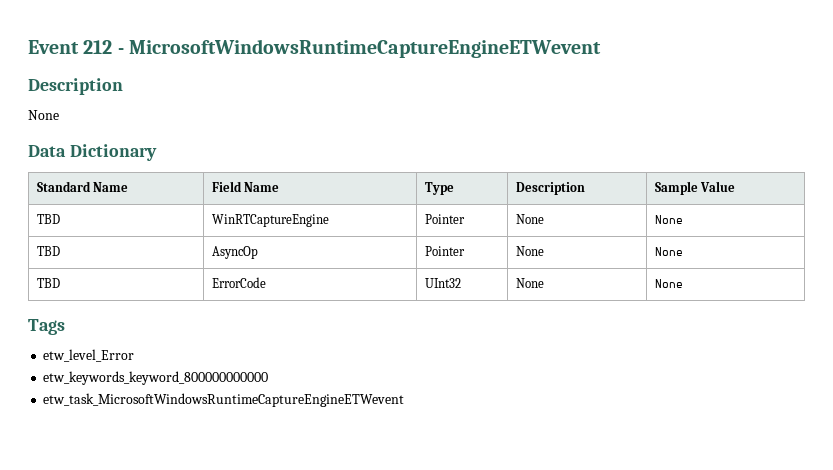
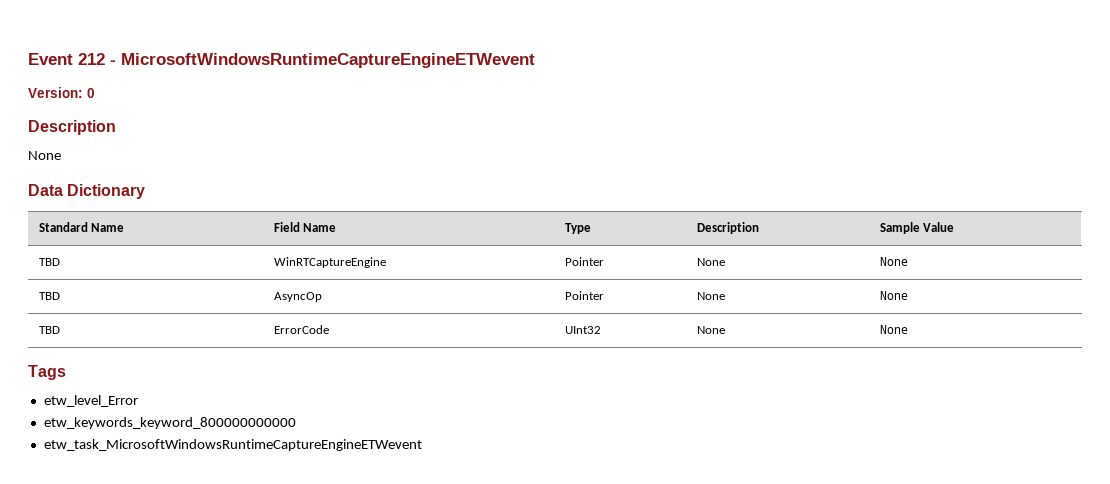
+ Version: 0

